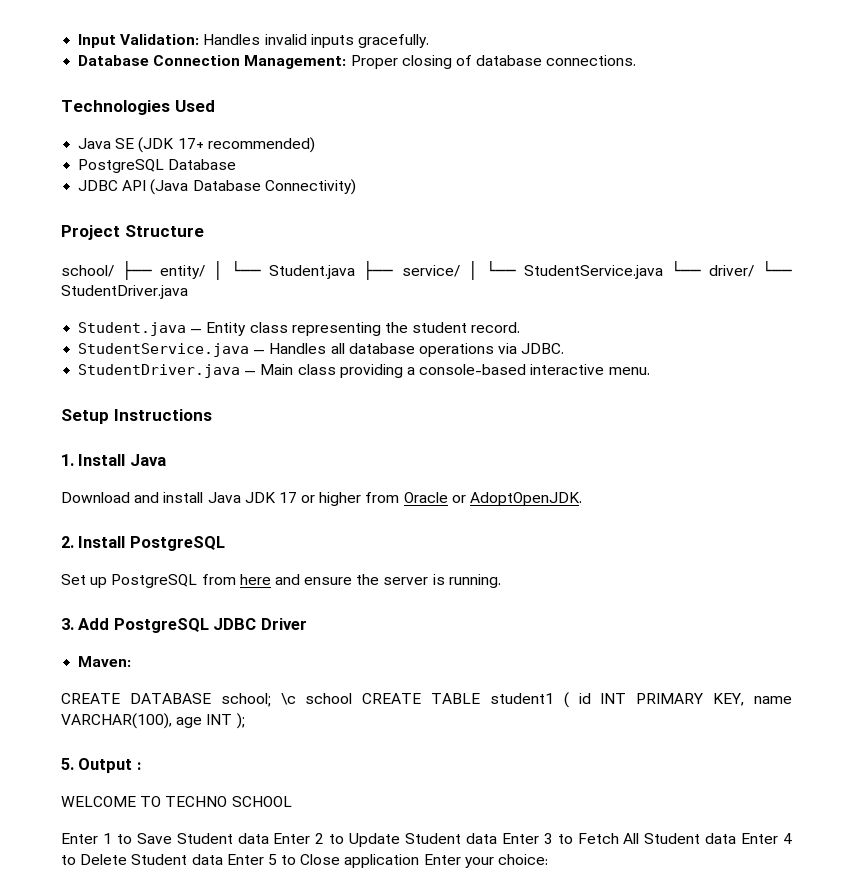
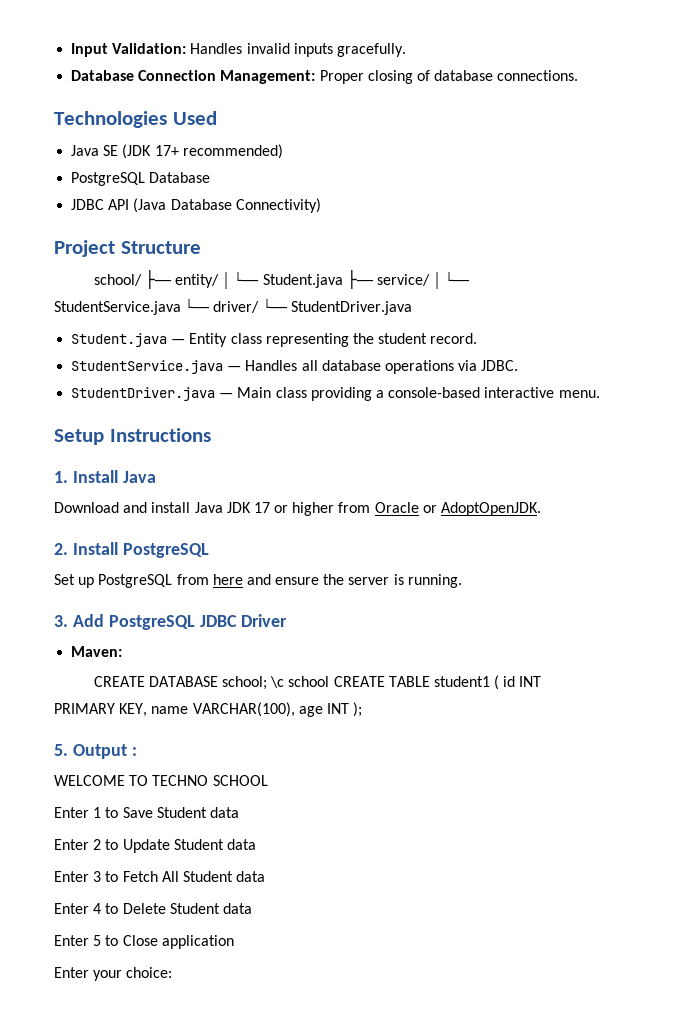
- Enter 1 to Save Student data Enter 2 to Update Student data Enter 3 to Fetch All Student data Enter 4 to Delete Student data Enter 5 to Close application Enter your choice:
+ Enter 1 to Save Student data
+ Enter 2 to Update Student data
+ Enter 3 to Fetch All Student data
+ Enter 4 to Delete Student data
+ Enter 5 to Close application
+ Enter your choice:

